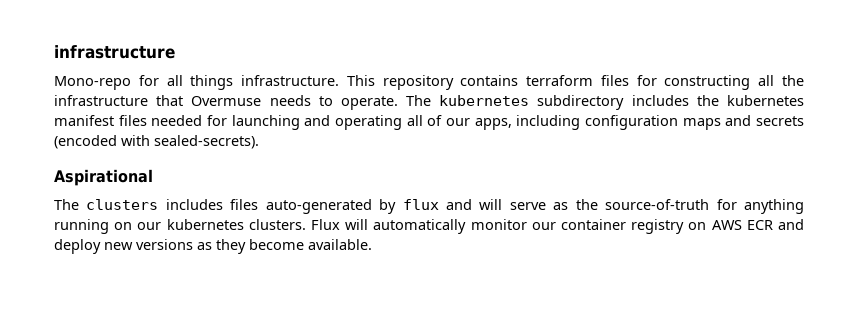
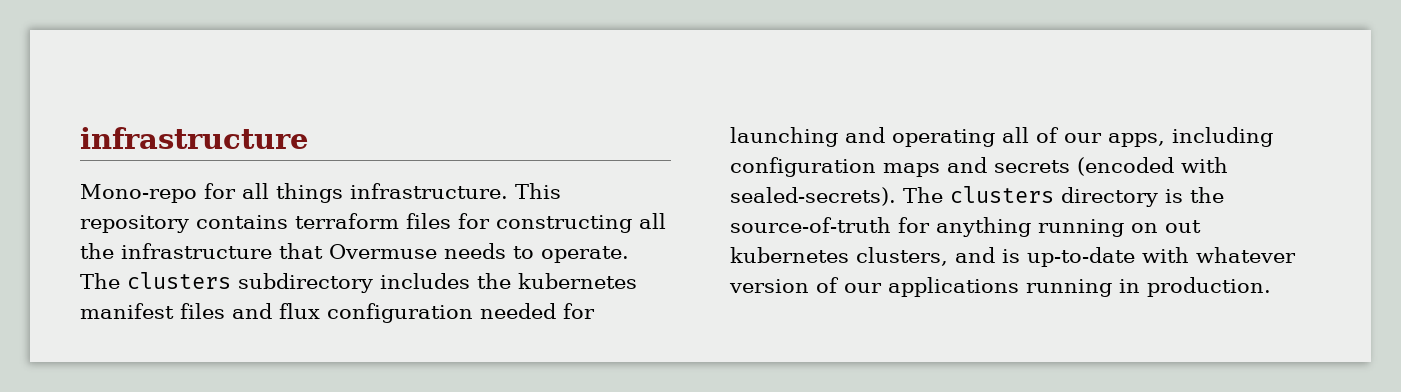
- The kubernetes subdirectory includes the kubernetes manifest files needed for launching and operating all of our apps, including configuration maps and secrets (encoded with sealed-secrets).
- Aspirational
- The clusters includes files auto-generated by flux and will serve as the source-of-truth for anything running on our kubernetes clusters. Flux will automatically monitor our container registry on AWS ECR and deploy new versions as they become available.
+ The clusters subdirectory includes the kubernetes manifest files and flux configuration needed for launching and operating all of our apps, including configuration maps and secrets (encoded with sealed-secrets). The clusters directory is the source-of-truth for anything running on out kubernetes clusters, and is up-to-date with whatever version of our applications running in production.

